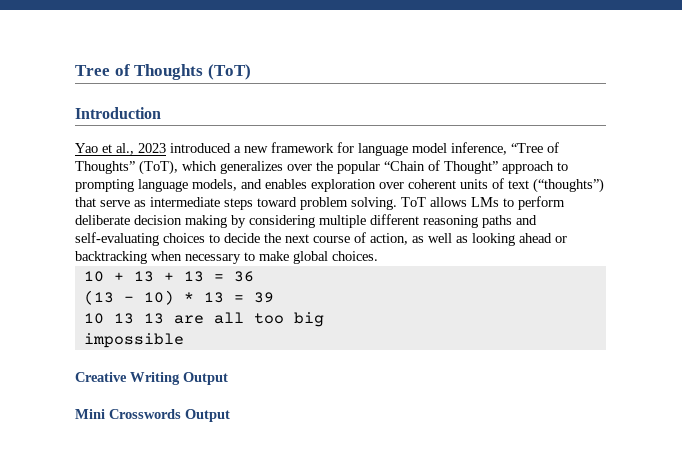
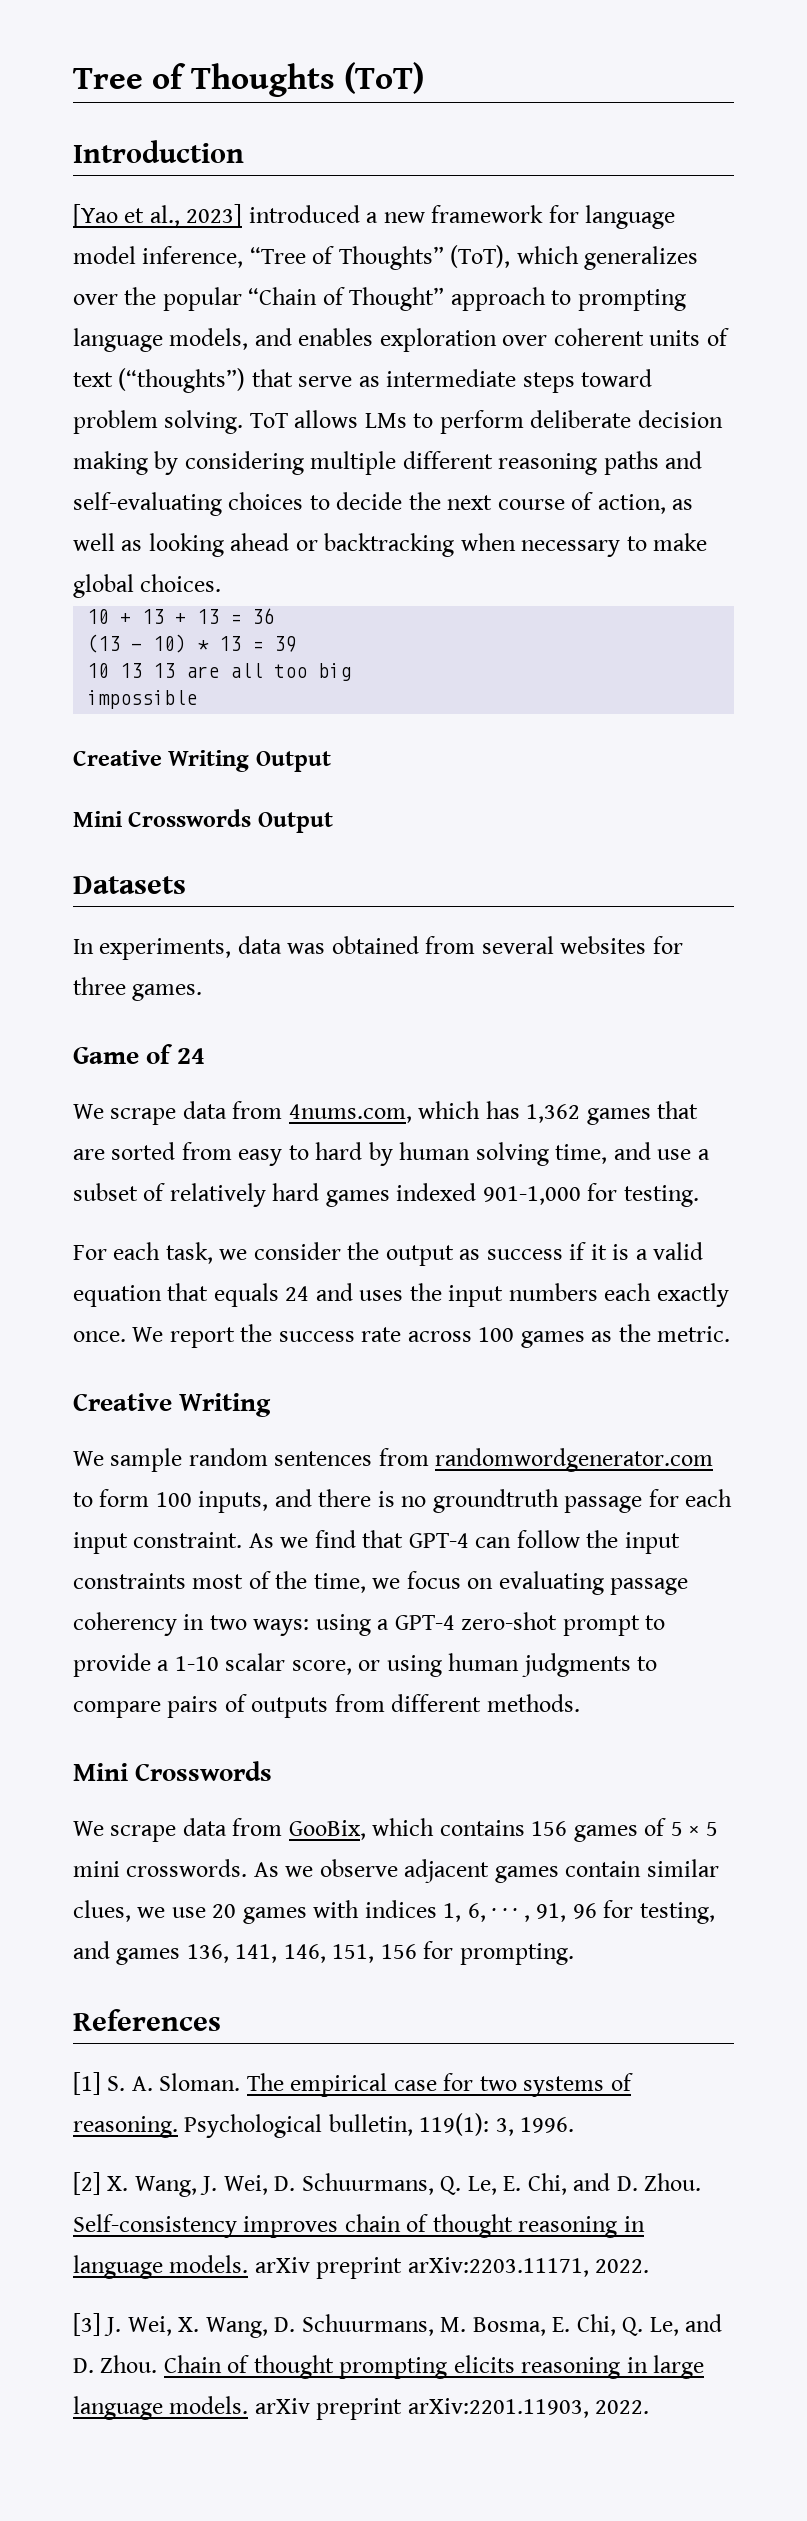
- Yao et al., 2023 introduced a new framework for language model inference, “Tree of Thoughts” (ToT), which generalizes over the popular “Chain of Thought” approach to prompting language models, and enables exploration over coherent units of text (“thoughts”) that serve as intermediate steps toward problem solving.
+ [Yao et al., 2023] introduced a new framework for language model inference, “Tree of Thoughts” (ToT), which generalizes over the popular “Chain of Thought” approach to prompting language models, and enables exploration over coherent units of text (“thoughts”) that serve as intermediate steps toward problem solving.
+ Datasets
+ In experiments, data was obtained from several websites for three games.
+ Game of 24
+ We scrape data from 4nums.com, which has 1,362 games that are sorted from easy to hard by human solving time, and use a subset of relatively hard games indexed 901-1,000 for testing.
+ For each task, we consider the output as success if it is a valid equation that equals 24 and uses the input numbers each exactly once. We report the success rate across 100 games as the metric.
+ Creative Writing
+ We sample random sentences from randomwordgenerator.com to form 100 inputs, and there is no groundtruth passage for each input constraint. As we find that GPT-4 can follow the input constraints most of the time, we focus on evaluating passage coherency in two ways: using a GPT-4 zero-shot prompt to provide a 1-10 scalar score, or using human judgments to compare pairs of outputs from different methods.
+ Mini Crosswords
+ We scrape data from GooBix, which contains 156 games of 5 × 5 mini crosswords. As we observe adjacent games contain similar clues, we use 20 games with indices 1, 6, · · · , 91, 96 for testing, and games 136, 141, 146, 151, 156 for prompting.
+ References
+ [1] S. A. Sloman. The empirical case for two systems of reasoning. Psychological bulletin, 119(1): 3, 1996.
+ [2] X. Wang, J. Wei, D. Schuurmans, Q. Le, E. Chi, and D. Zhou. Self-consistency improves chain of thought reasoning in language models. arXiv preprint arXiv:2203.11171, 2022.
+ [3] J. Wei, X. Wang, D. Schuurmans, M. Bosma, E. Chi, Q. Le, and D. Zhou. Chain of thought prompting elicits reasoning in large language models. arXiv preprint arXiv:2201.11903, 2022.

